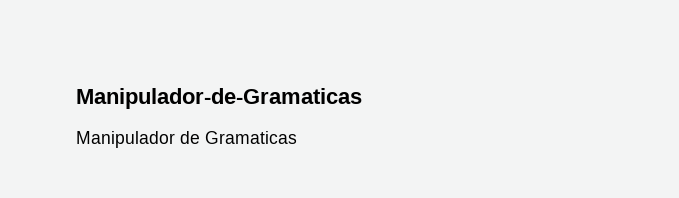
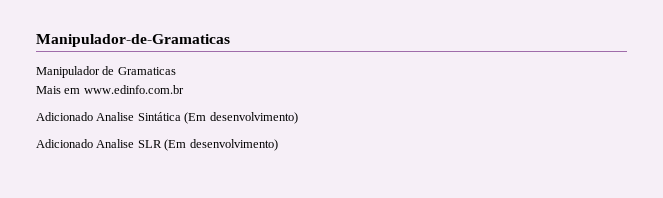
+ Mais em www.edinfo.com.br
+ Adicionado Analise Sintática (Em desenvolvimento)
+ Adicionado Analise SLR (Em desenvolvimento)

